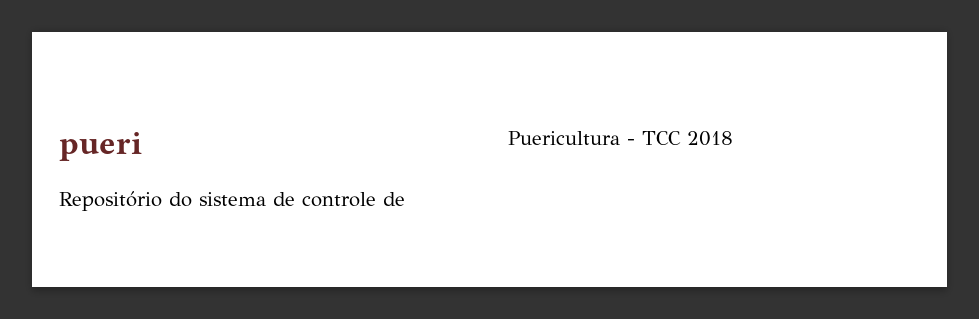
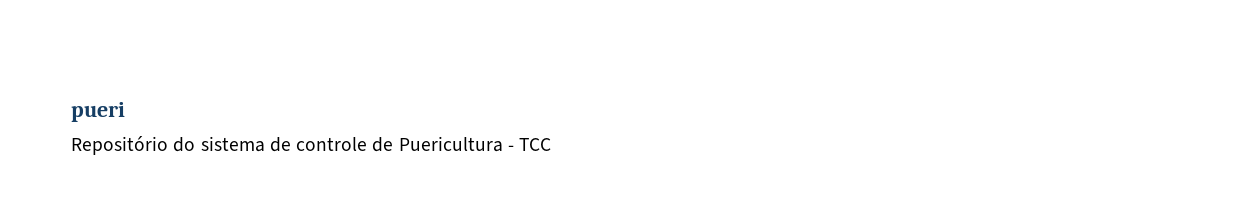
- Repositório do sistema de controle de Puericultura - TCC 2018
+ Repositório do sistema de controle de Puericultura - TCC

